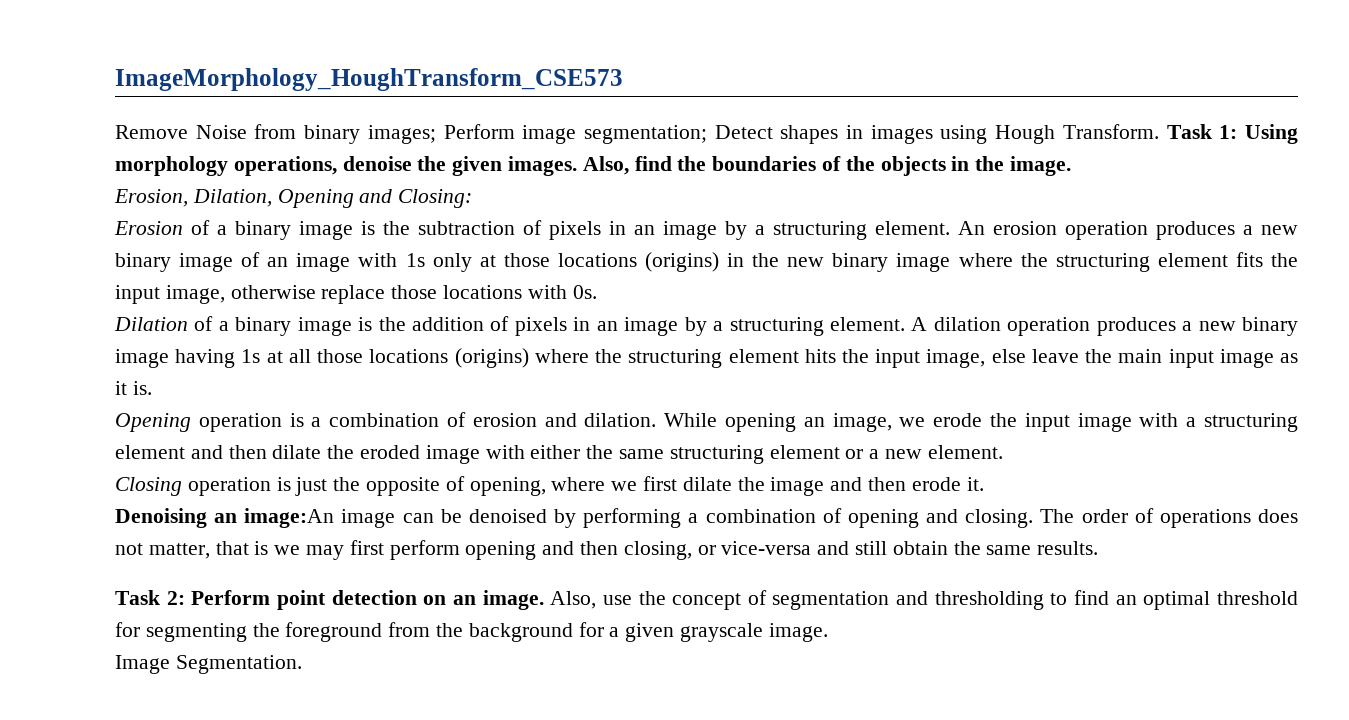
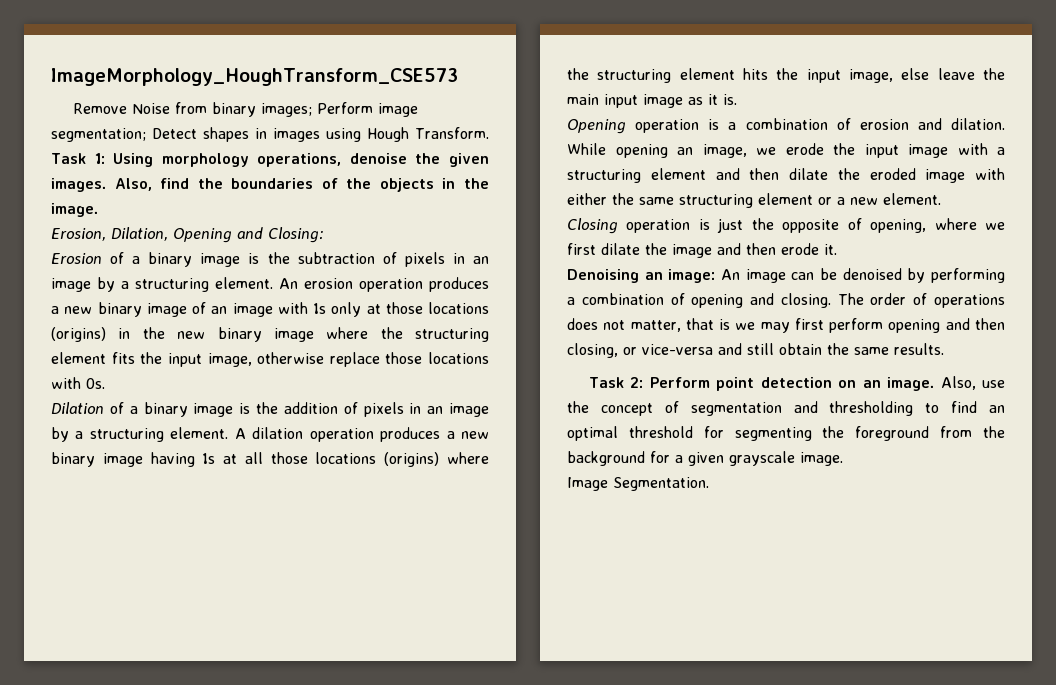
- Denoising an image:An image can be denoised by performing a combination of opening and closing.
+ Denoising an image: An image can be denoised by performing a combination of opening and closing.

